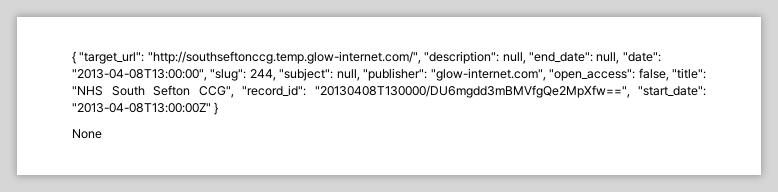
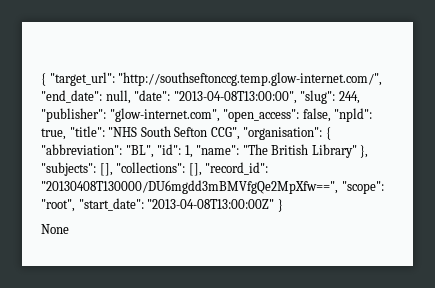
- { "target_url": "http://southseftonccg.temp.glow-internet.com/", "description": null, "end_date": null, "date": "2013-04-08T13:00:00", "slug": 244, "subject": null, "publisher": "glow-internet.com", "open_access": false, "title": "NHS South Sefton CCG", "record_id": "20130408T130000/DU6mgdd3mBMVfgQe2MpXfw==", "start_date": "2013-04-08T13:00:00Z" }
+ { "target_url": "http://southseftonccg.temp.glow-internet.com/", "end_date": null, "date": "2013-04-08T13:00:00", "slug": 244, "publisher": "glow-internet.com", "open_access": false, "npld": true, "title": "NHS South Sefton CCG", "organisation": { "abbreviation": "BL", "id": 1, "name": "The British Library" }, "subjects": [], "collections": [], "record_id": "20130408T130000/DU6mgdd3mBMVfgQe2MpXfw==", "scope": "root", "start_date": "2013-04-08T13:00:00Z" }

